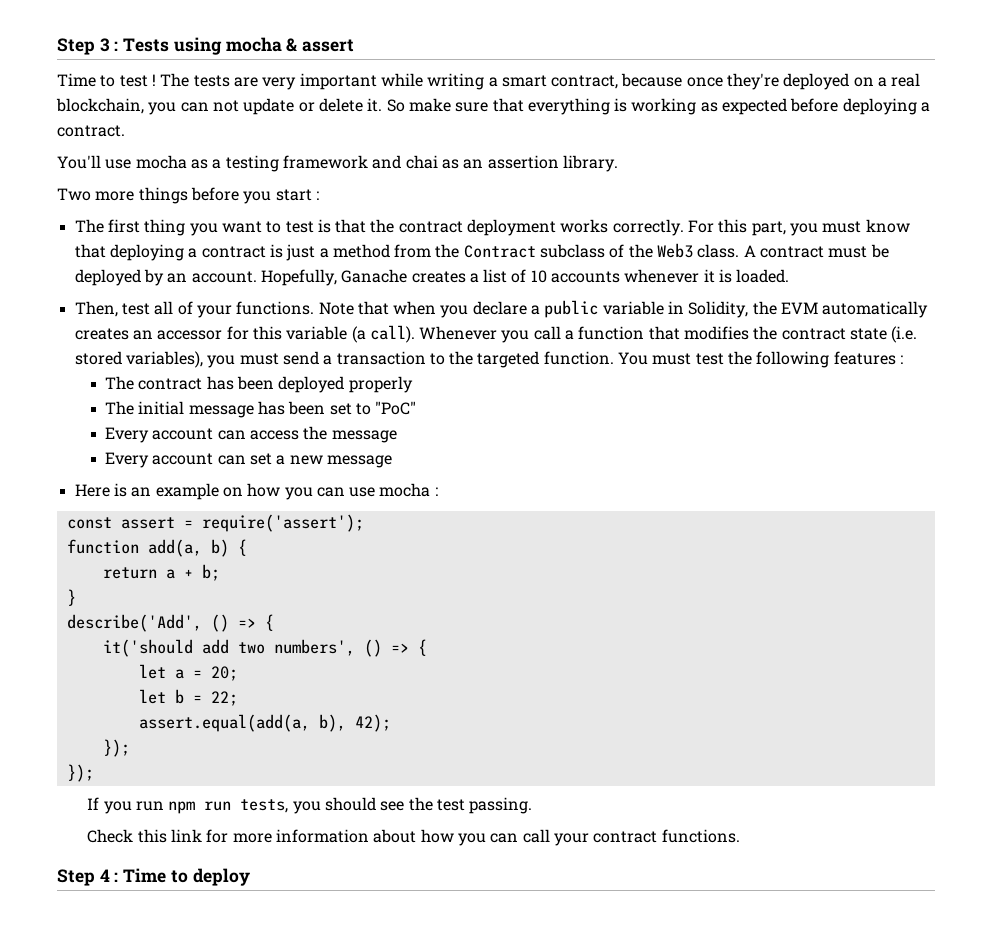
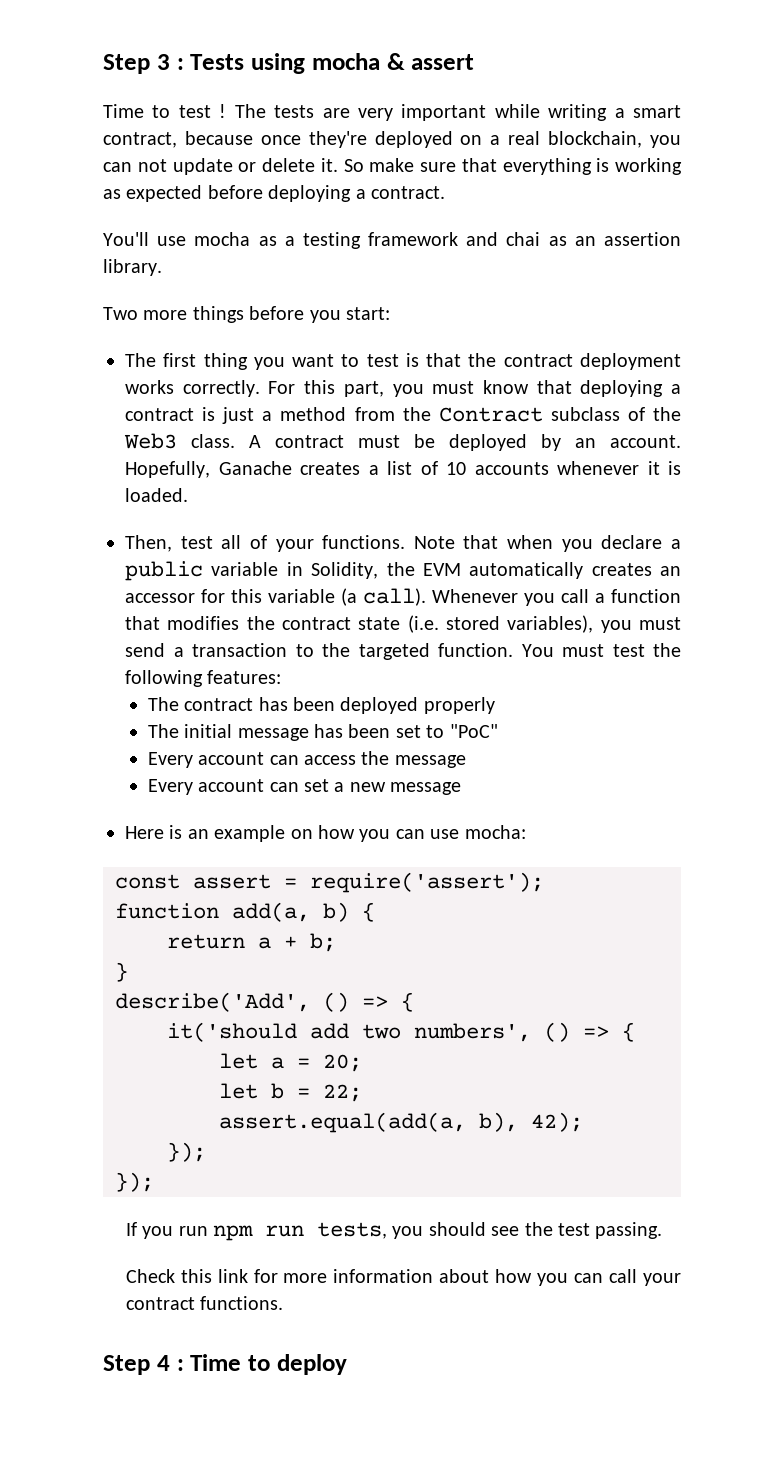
- Two more things before you start :
+ Two more things before you start:
- You must test the following features :
+ You must test the following features:
- Here is an example on how you can use mocha :
+ Here is an example on how you can use mocha:

